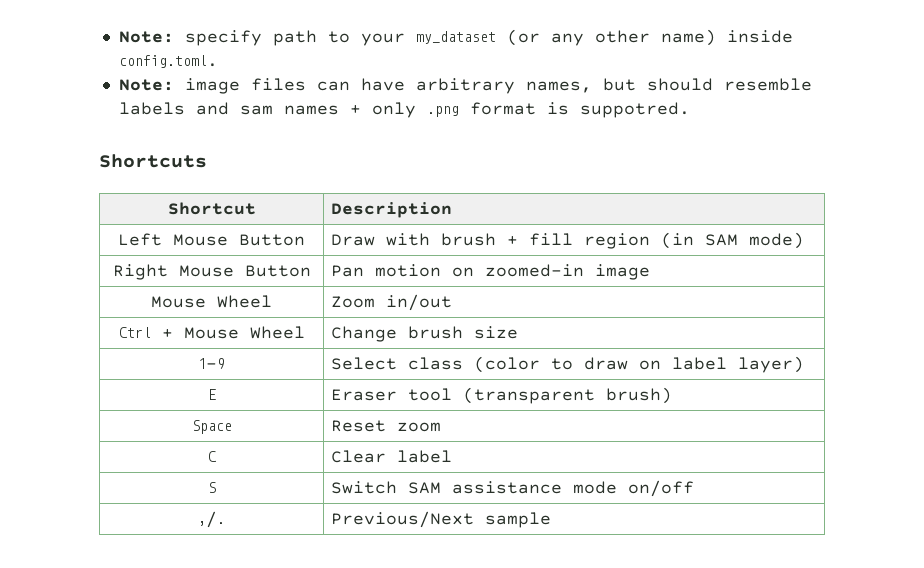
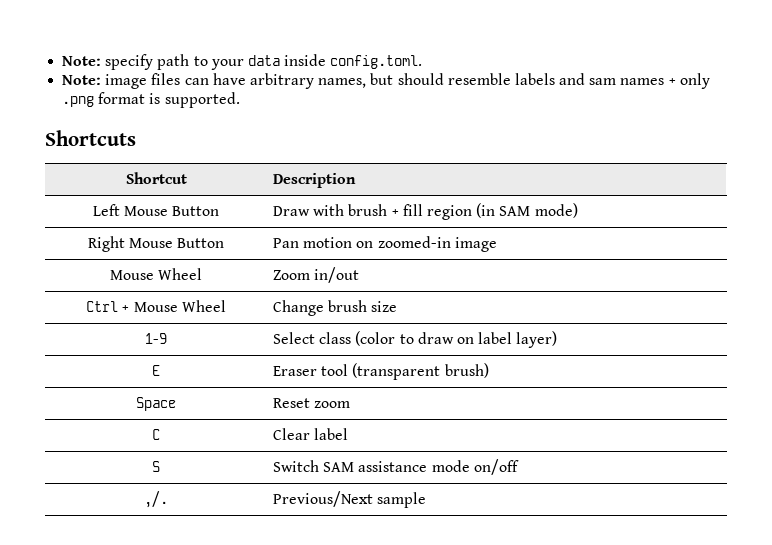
- Note: specify path to your my_dataset (or any other name) inside config.toml.
+ Note: specify path to your data inside config.toml.
- Note: image files can have arbitrary names, but should resemble labels and sam names + only .png format is suppotred.
+ Note: image files can have arbitrary names, but should resemble labels and sam names + only .png format is supported.

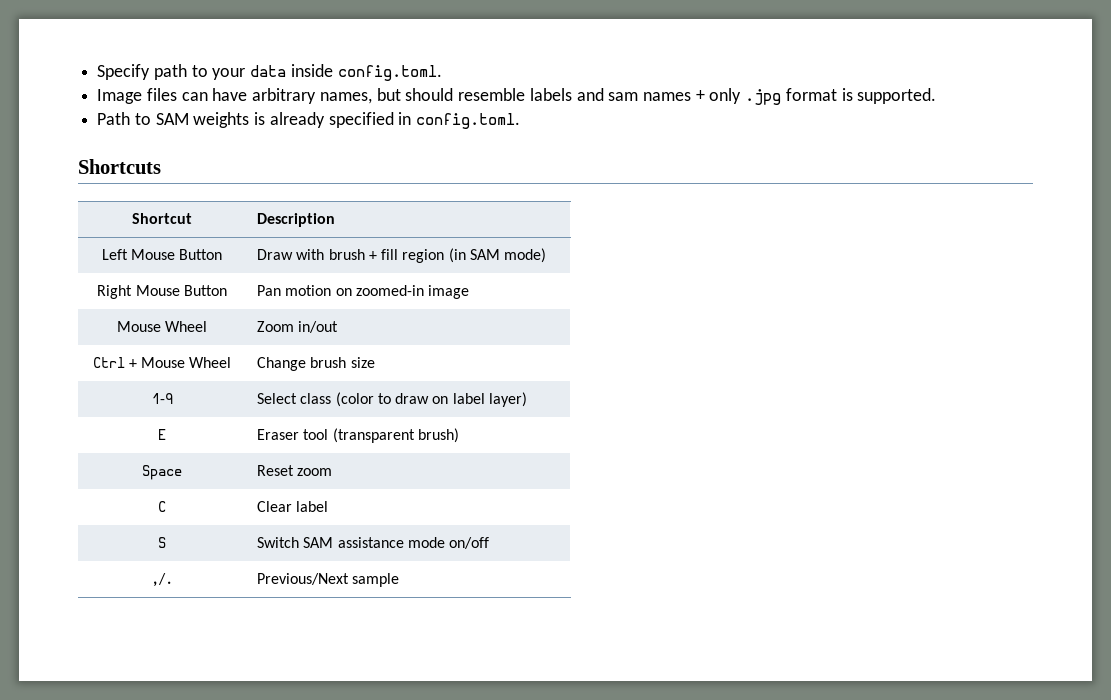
- Note: specify path to your data inside config.toml.
+ Specify path to your data inside config.toml.
- Note: image files can have arbitrary names, but should resemble labels and sam names + only .png format is supported.
+ Image files can have arbitrary names, but should resemble labels and sam names + only .jpg format is supported.
+ Path to SAM weights is already specified in config.toml.

